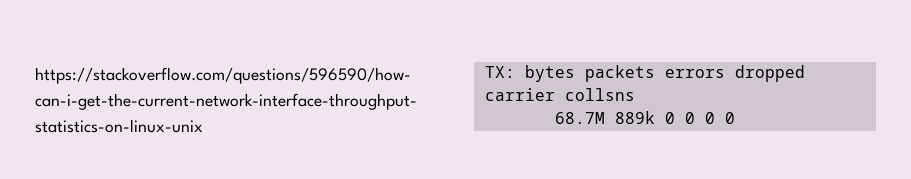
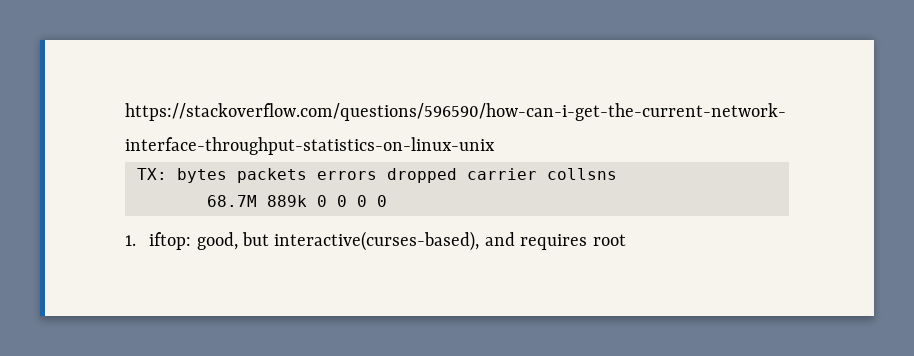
+ 1. iftop: good, but interactive(curses-based), and requires root

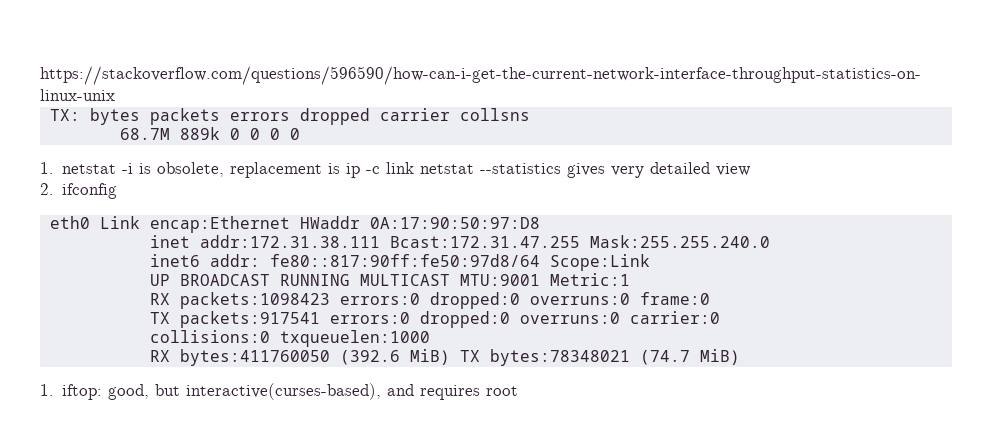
+ 1. netstat -i is obsolete, replacement is ip -c link netstat --statistics gives very detailed view
+ 2. ifconfig
+ eth0 Link encap:Ethernet HWaddr 0A:17:90:50:97:D8
+ inet addr:172.31.38.111 Bcast:172.31.47.255 Mask:255.255.240.0
+ inet6 addr: fe80::817:90ff:fe50:97d8/64 Scope:Link
+ UP BROADCAST RUNNING MULTICAST MTU:9001 Metric:1
+ RX packets:1098423 errors:0 dropped:0 overruns:0 frame:0
+ TX packets:917541 errors:0 dropped:0 overruns:0 carrier:0
+ collisions:0 txqueuelen:1000
+ RX bytes:411760050 (392.6 MiB) TX bytes:78348021 (74.7 MiB)

